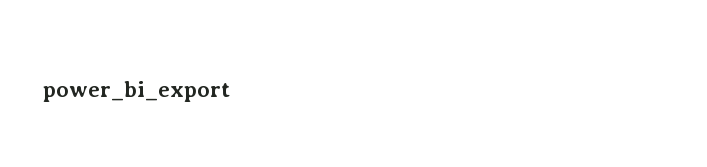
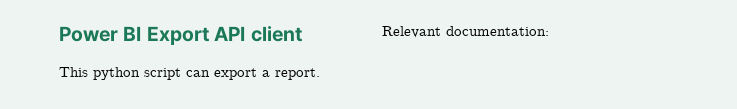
- power_bi_export
+ Power BI Export API client
+ This python script can export a report. Relevant documentation:

